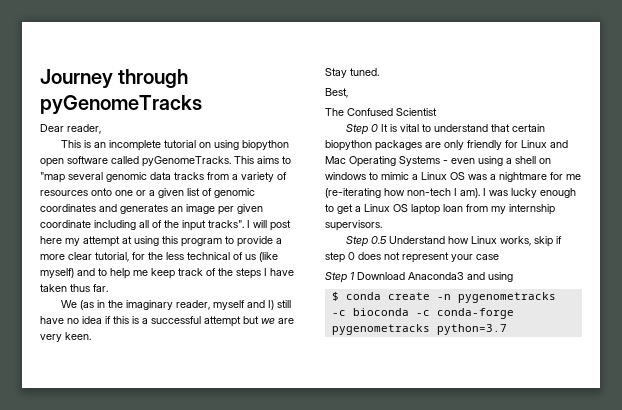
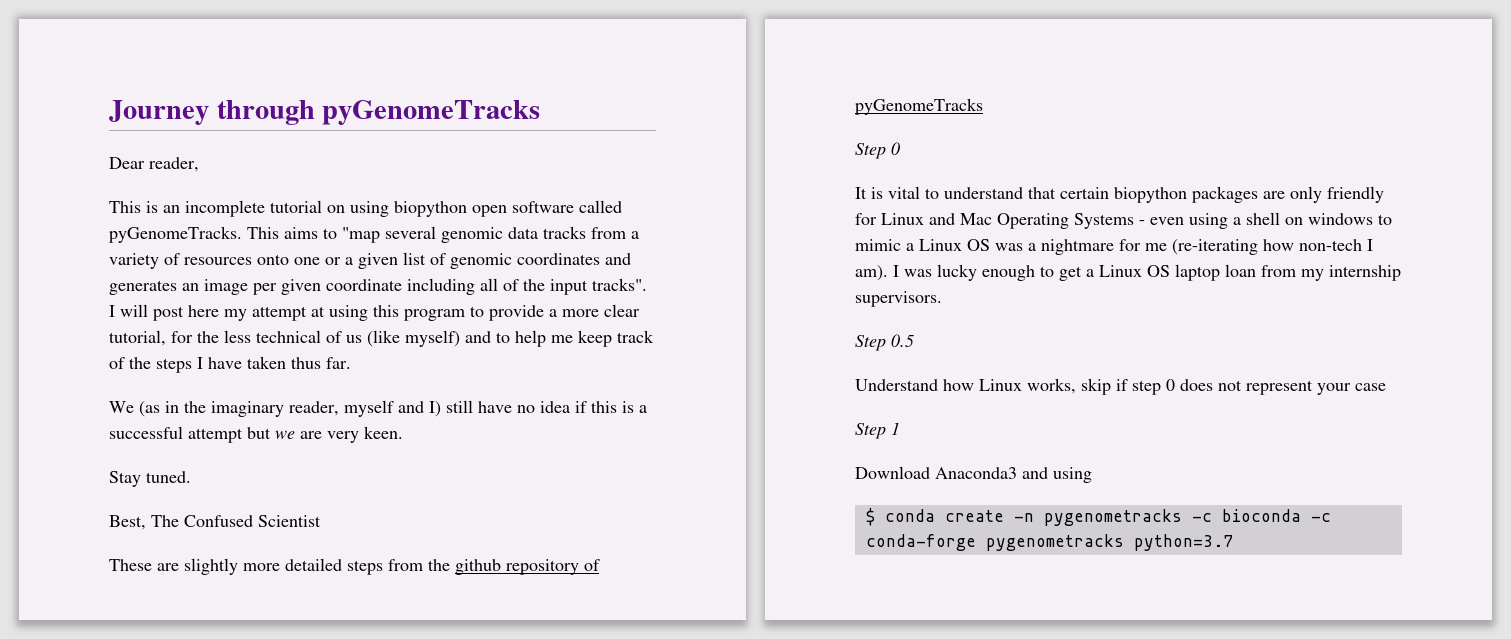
- Best,
- The Confused Scientist
+ Best, The Confused Scientist
+ These are slightly more detailed steps from the github repository of pyGenomeTracks
- Step 0 It is vital to understand that certain biopython packages are only friendly for Linux and Mac Operating Systems - even using a shell on windows to mimic a Linux OS was a nightmare for me (re-iterating how non-tech I am).
+ Step 0
+ It is vital to understand that certain biopython packages are only friendly for Linux and Mac Operating Systems - even using a shell on windows to mimic a Linux OS was a nightmare for me (re-iterating how non-tech I am).
- Step 0.5 Understand how Linux works, skip if step 0 does not represent your case
+ Step 0.5
+ Understand how Linux works, skip if step 0 does not represent your case
- Step 1 Download Anaconda3 and using
+ Step 1
+ Download Anaconda3 and using

